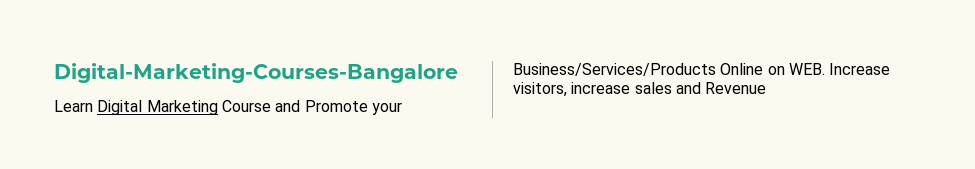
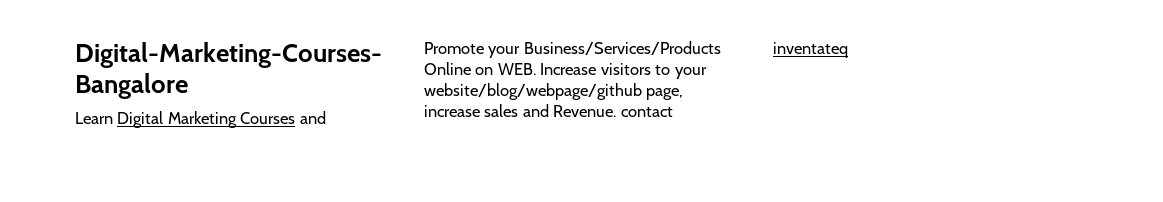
- Learn Digital Marketing Course and Promote your Business/Services/Products Online on WEB. Increase visitors, increase sales and Revenue
+ Learn Digital Marketing Courses and Promote your Business/Services/Products Online on WEB. Increase visitors to your website/blog/webpage/github page, increase sales and Revenue. contact inventateq

